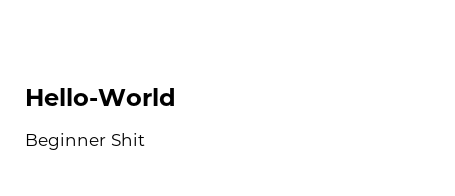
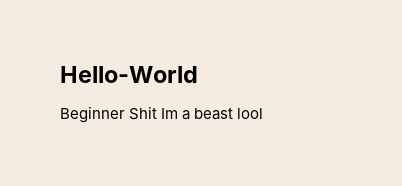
- Beginner Shit
+ Beginner Shit Im a beast lool

